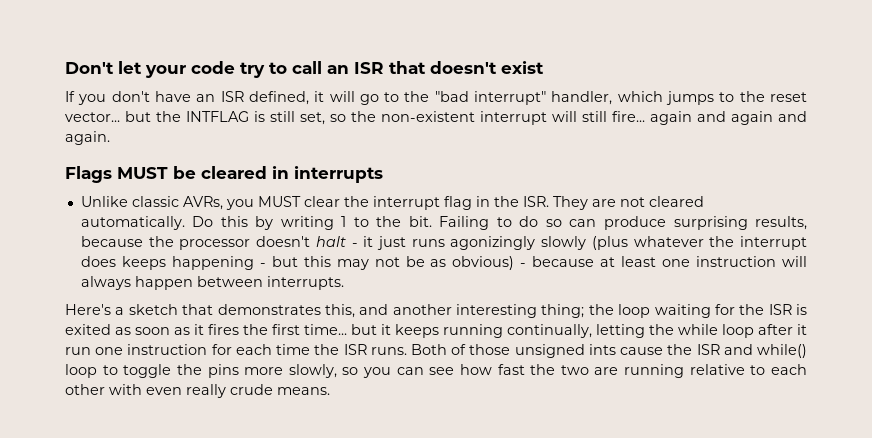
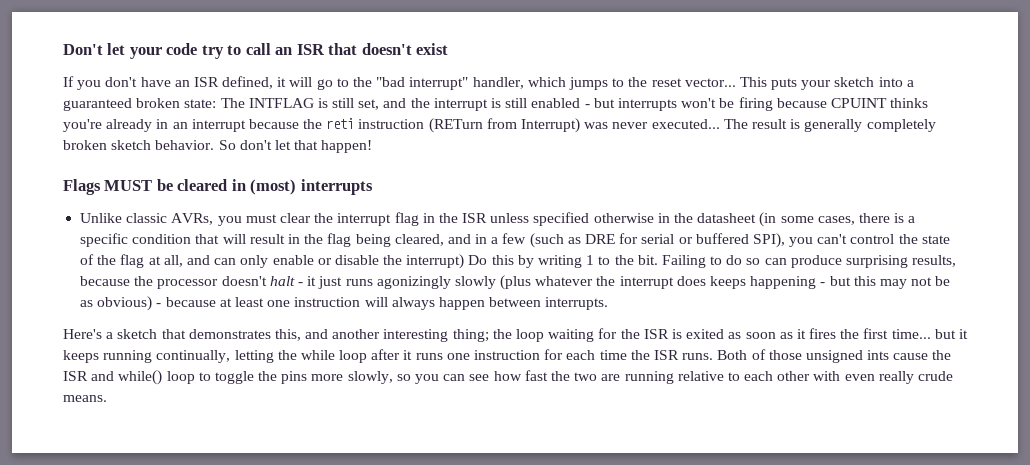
- If you don't have an ISR defined, it will go to the "bad interrupt" handler, which jumps to the reset vector... but the INTFLAG is still set, so the non-existent interrupt will still fire... again and again and again.
+ If you don't have an ISR defined, it will go to the "bad interrupt" handler, which jumps to the reset vector... This puts your sketch into a guaranteed broken state: The INTFLAG is still set, and the interrupt is still enabled - but interrupts won't be firing because CPUINT thinks you're already in an interrupt because the reti instruction (RETurn from Interrupt) was never executed... The result is generally completely broken sketch behavior. So don't let that happen!
- Flags MUST be cleared in interrupts
+ Flags MUST be cleared in (most) interrupts
- Unlike classic AVRs, you MUST clear the interrupt flag in the ISR. They are not cleared automatically. Do this by writing 1 to the bit.
+ Unlike classic AVRs, you must clear the interrupt flag in the ISR unless specified otherwise in the datasheet (in some cases, there is a specific condition that will result in the flag being cleared, and in a few (such as DRE for serial or buffered SPI), you can't control the state of the flag at all, and can only enable or disable the interrupt) Do this by writing 1 to the bit.
- Here's a sketch that demonstrates this, and another interesting thing; the loop waiting for the ISR is exited as soon as it fires the first time... but it keeps running continually, letting the while loop after it run one instruction for each time the ISR runs.
+ Here's a sketch that demonstrates this, and another interesting thing; the loop waiting for the ISR is exited as soon as it fires the first time... but it keeps running continually, letting the while loop after it runs one instruction for each time the ISR runs.

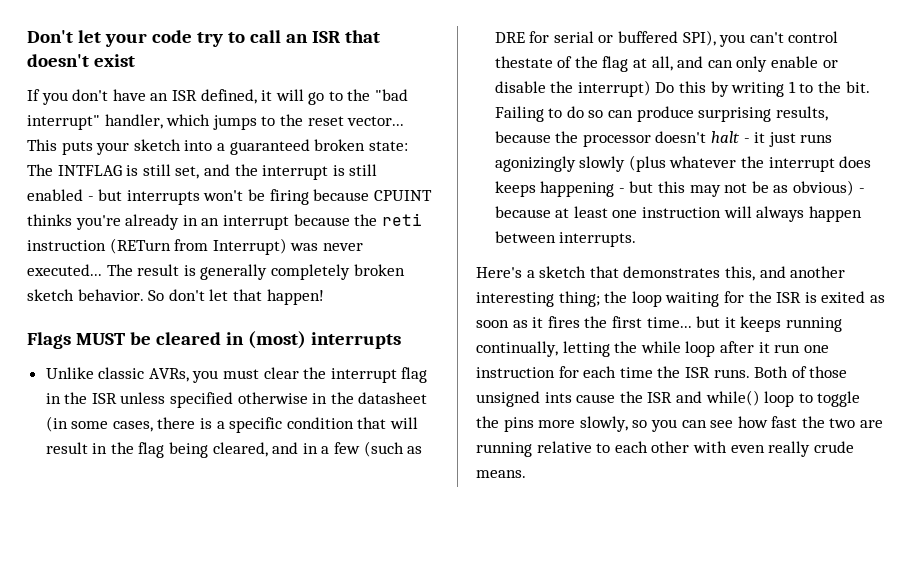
- Unlike classic AVRs, you must clear the interrupt flag in the ISR unless specified otherwise in the datasheet (in some cases, there is a specific condition that will result in the flag being cleared, and in a few (such as DRE for serial or buffered SPI), you can't control the state of the flag at all, and can only enable or disable the interrupt) Do this by writing 1 to the bit.
+ Unlike classic AVRs, you must clear the interrupt flag in the ISR unless specified otherwise in the datasheet (in some cases, there is a specific condition that will result in the flag being cleared, and in a few (such as DRE for serial or buffered SPI), you can't control thestate of the flag at all, and can only enable or disable the interrupt) Do this by writing 1 to the bit.
- Here's a sketch that demonstrates this, and another interesting thing; the loop waiting for the ISR is exited as soon as it fires the first time... but it keeps running continually, letting the while loop after it runs one instruction for each time the ISR runs.
+ Here's a sketch that demonstrates this, and another interesting thing; the loop waiting for the ISR is exited as soon as it fires the first time... but it keeps running continually, letting the while loop after it run one instruction for each time the ISR runs.

